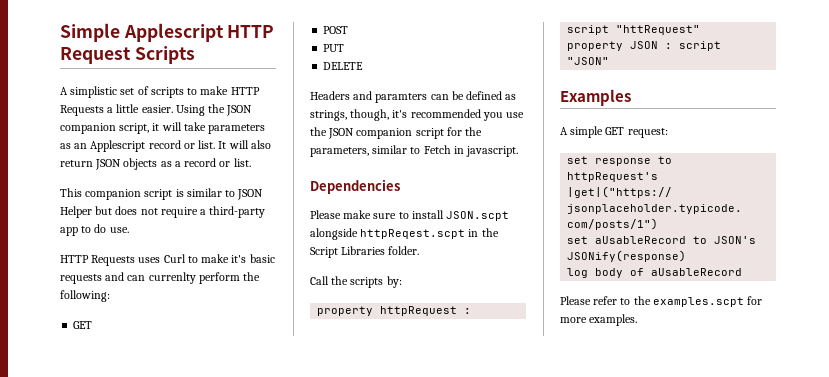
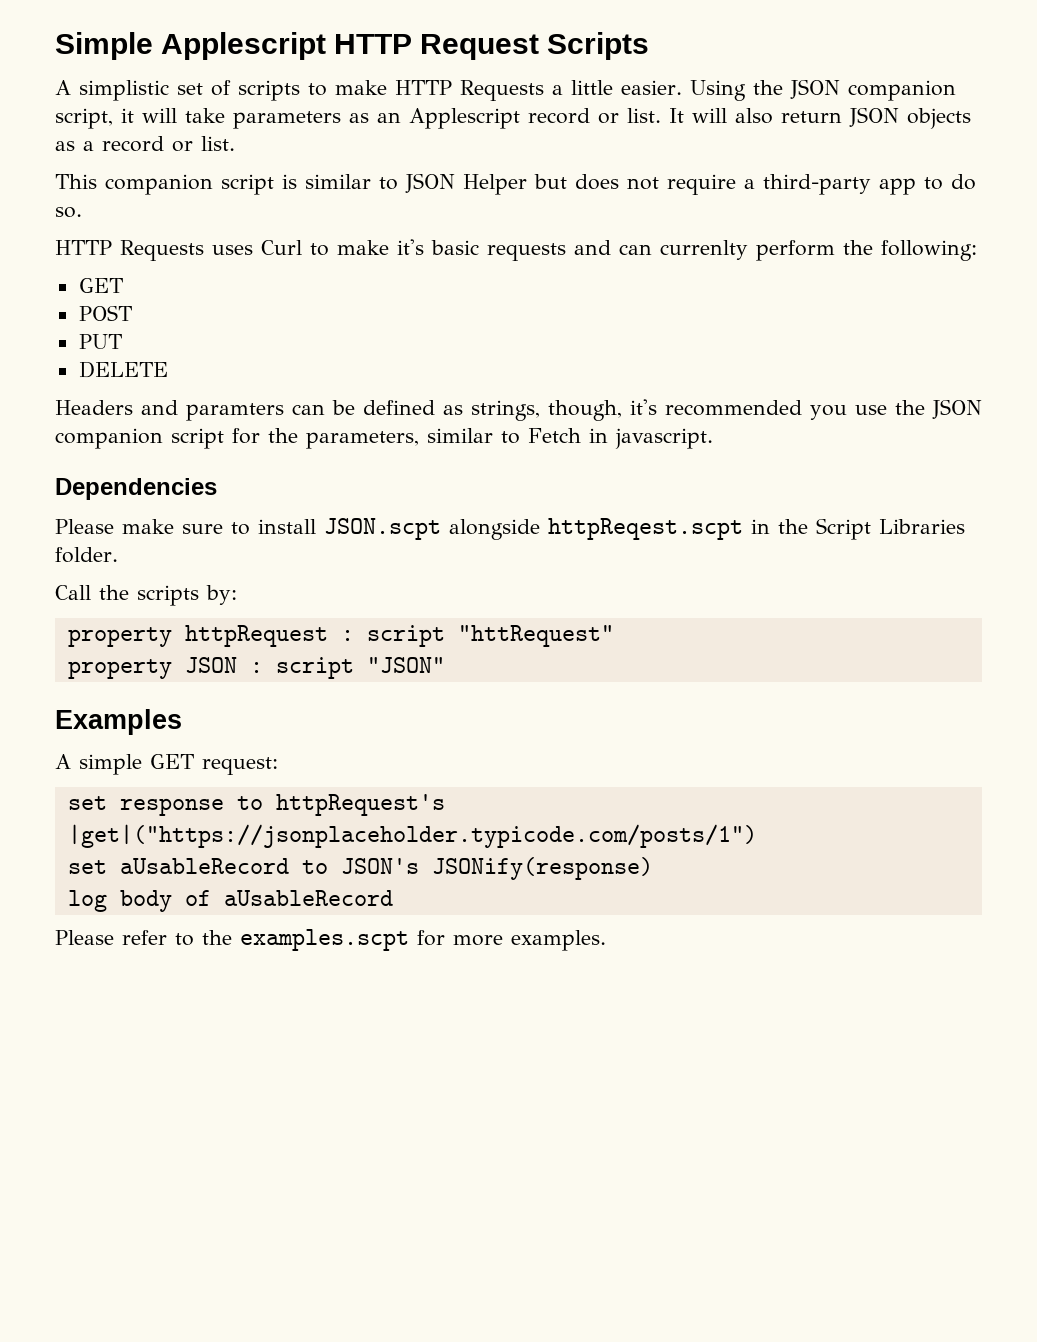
- This companion script is similar to JSON Helper but does not require a third-party app to do use.
+ This companion script is similar to JSON Helper but does not require a third-party app to do so.

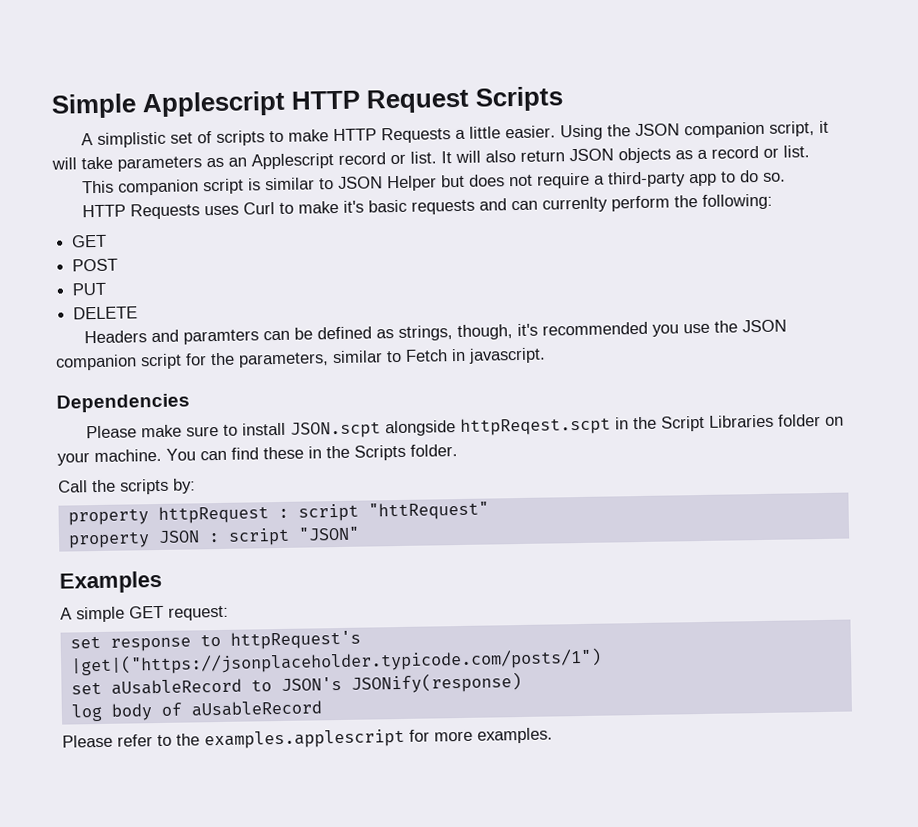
- Please make sure to install JSON.scpt alongside httpReqest.scpt in the Script Libraries folder.
+ Please make sure to install JSON.scpt alongside httpReqest.scpt in the Script Libraries folder on your machine. You can find these in the Scripts folder.
- Please refer to the examples.scpt for more examples.
+ Please refer to the examples.applescript for more examples.

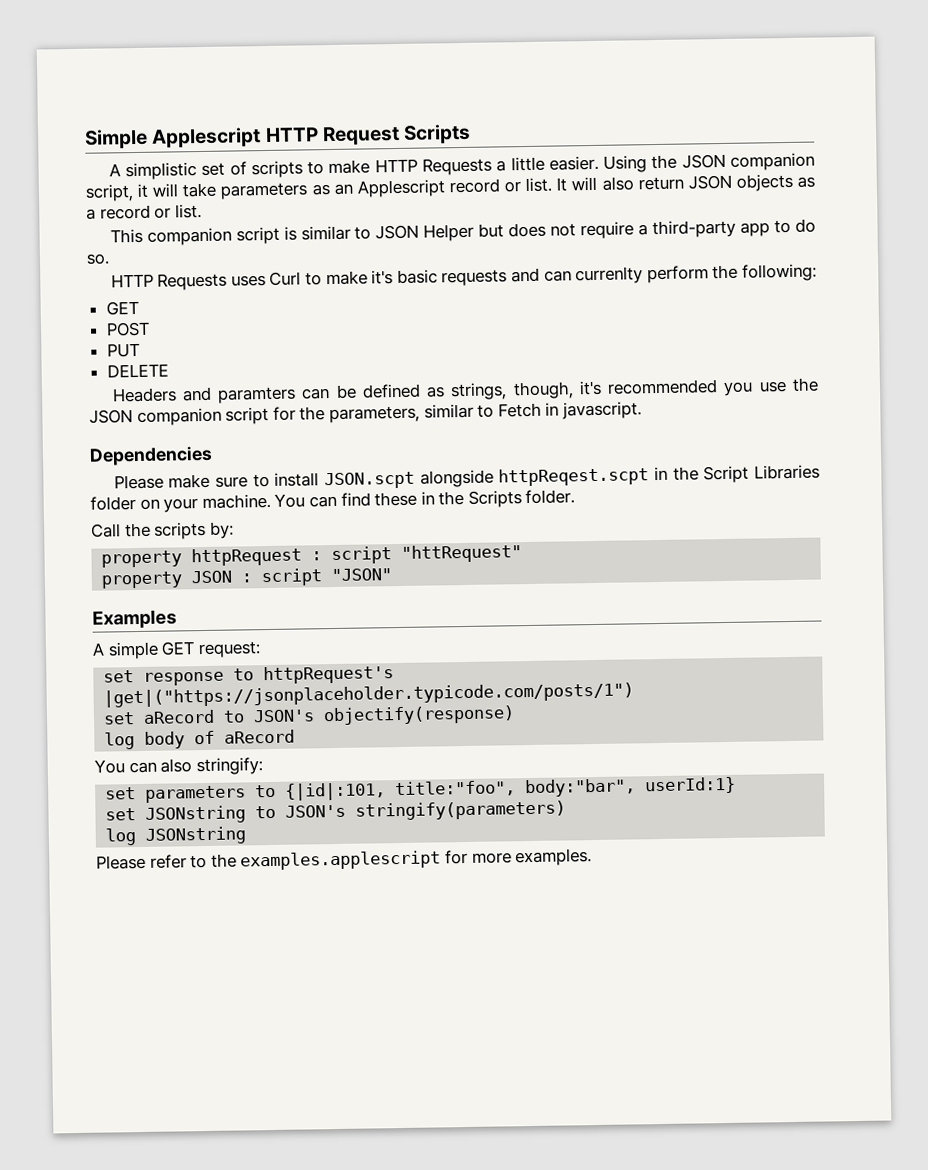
- set aUsableRecord to JSON's JSONify(response)
+ set aRecord to JSON's objectify(response)
- log body of aUsableRecord
+ log body of aRecord
+ You can also stringify:
+ set parameters to {|id|:101, title:"foo", body:"bar", userId:1}
+ set JSONstring to JSON's stringify(parameters)
+ log JSONstring

